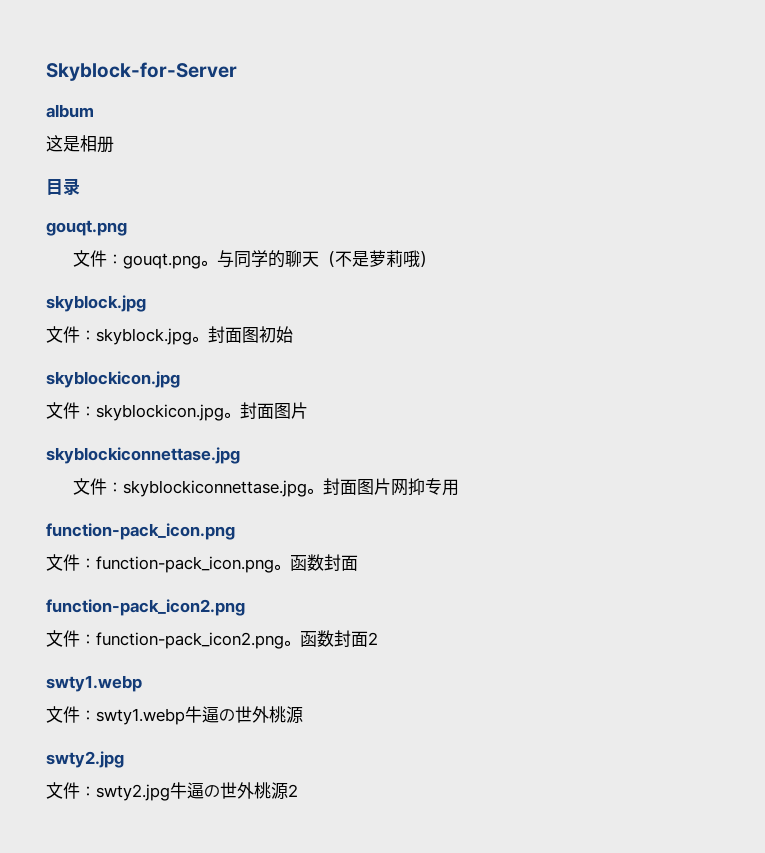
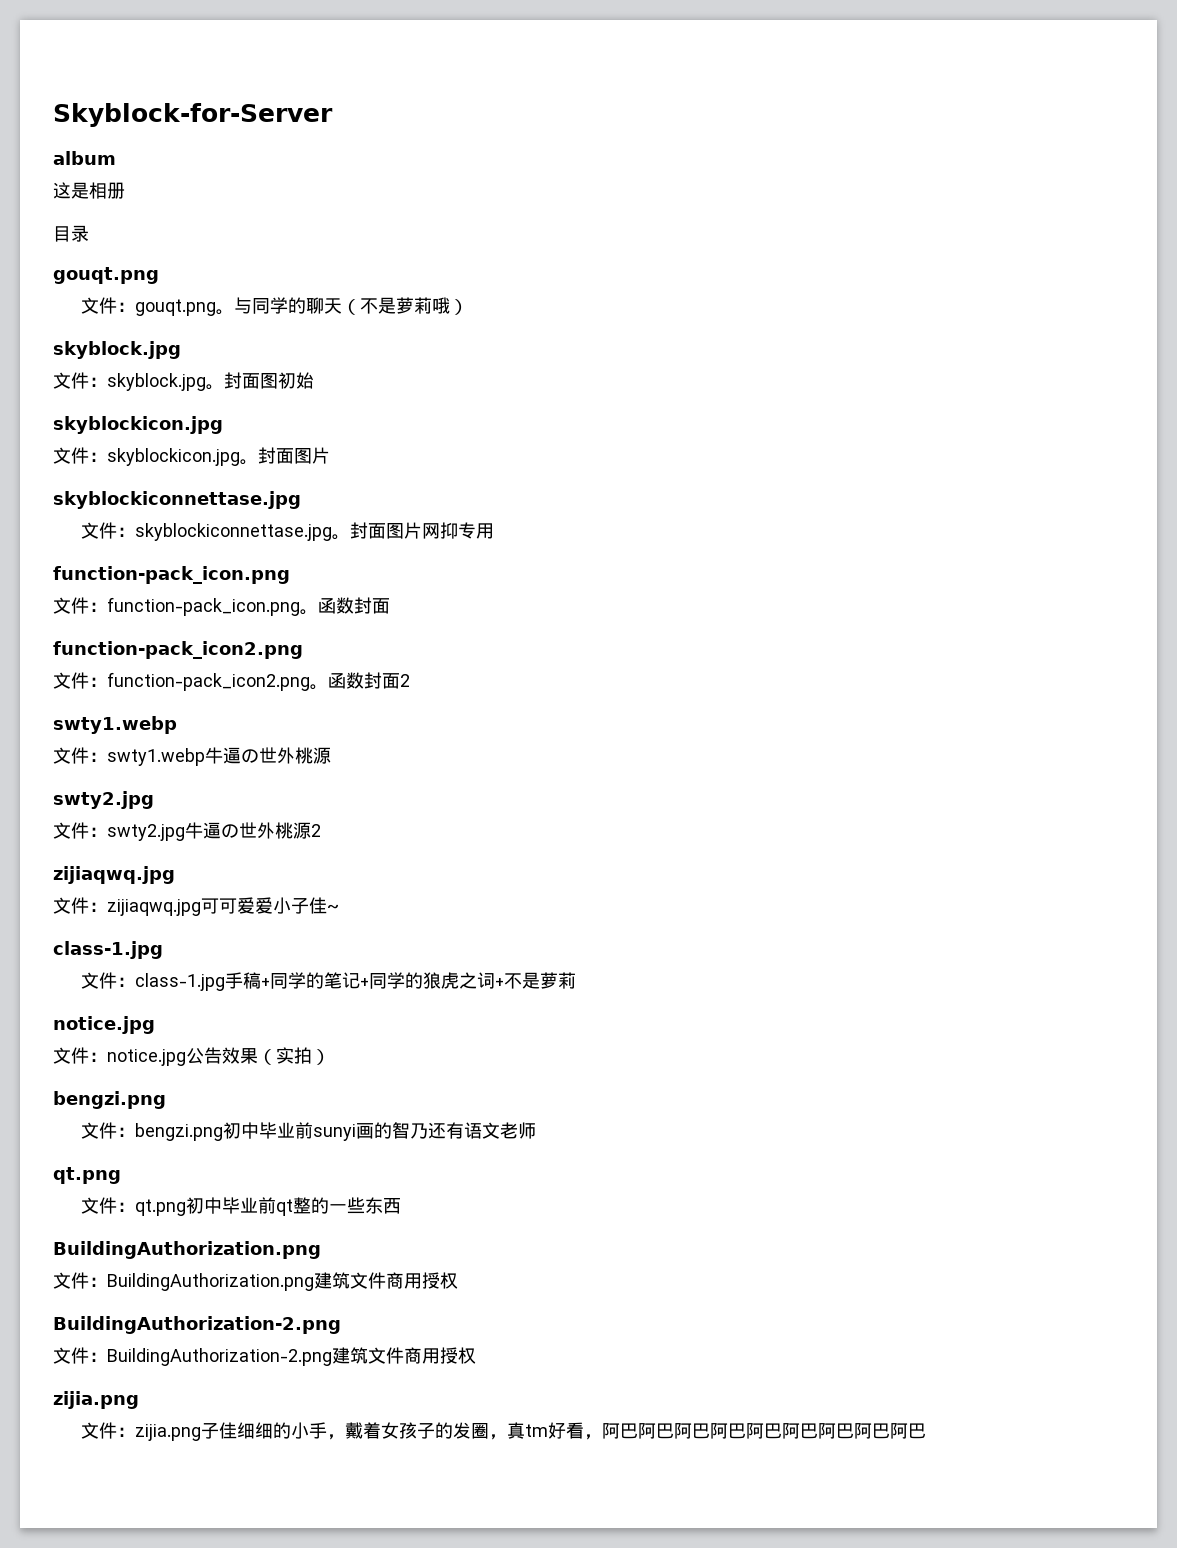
  文件：swty2.jpg牛逼の世外桃源2
+ zijiaqwq.jpg
+ 文件：zijiaqwq.jpg可可爱爱小子佳~
+ class-1.jpg
+ 文件：class-1.jpg手稿+同学的笔记+同学的狼虎之词+不是萝莉
+ notice.jpg
+ 文件：notice.jpg公告效果（实拍）
+ bengzi.png
+ 文件：bengzi.png初中毕业前sunyi画的智乃还有语文老师
+ qt.png
+ 文件：qt.png初中毕业前qt整的一些东西
+ BuildingAuthorization.png
+ 文件：BuildingAuthorization.png建筑文件商用授权
+ BuildingAuthorization-2.png
+ 文件：BuildingAuthorization-2.png建筑文件商用授权
+ zijia.png
+ 文件：zijia.png子佳细细的小手，戴着女孩子的发圈，真tm好看，阿巴阿巴阿巴阿巴阿巴阿巴阿巴阿巴阿巴

